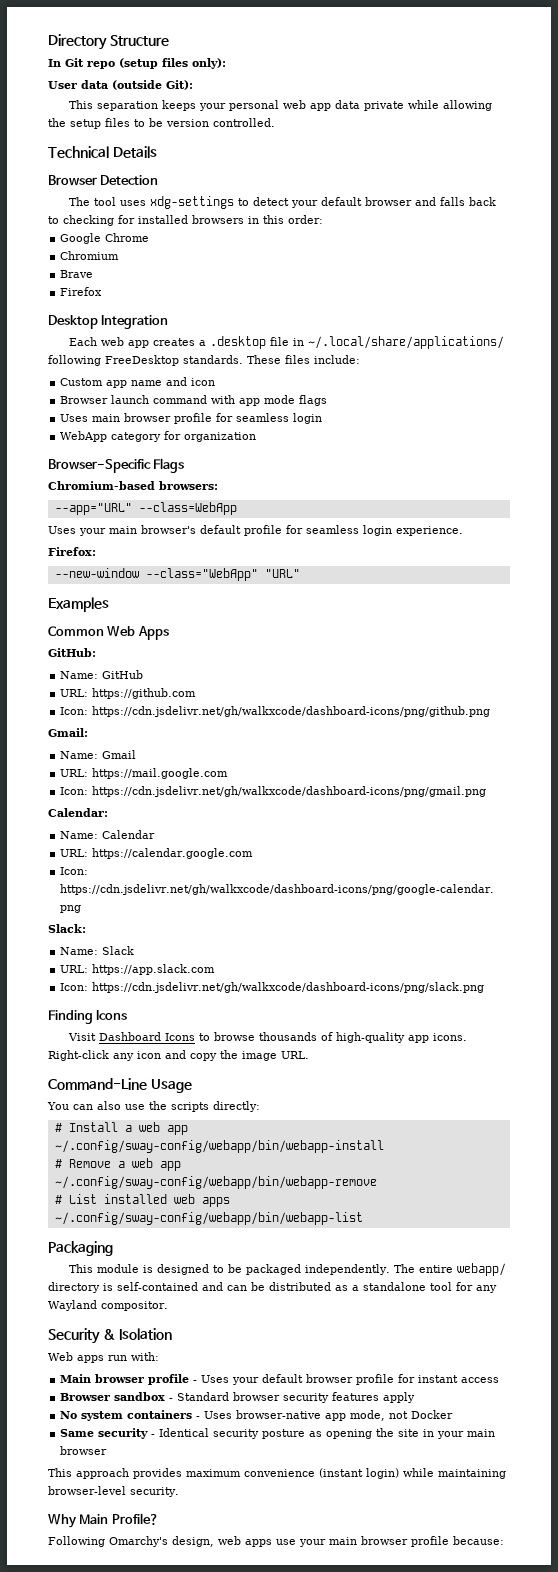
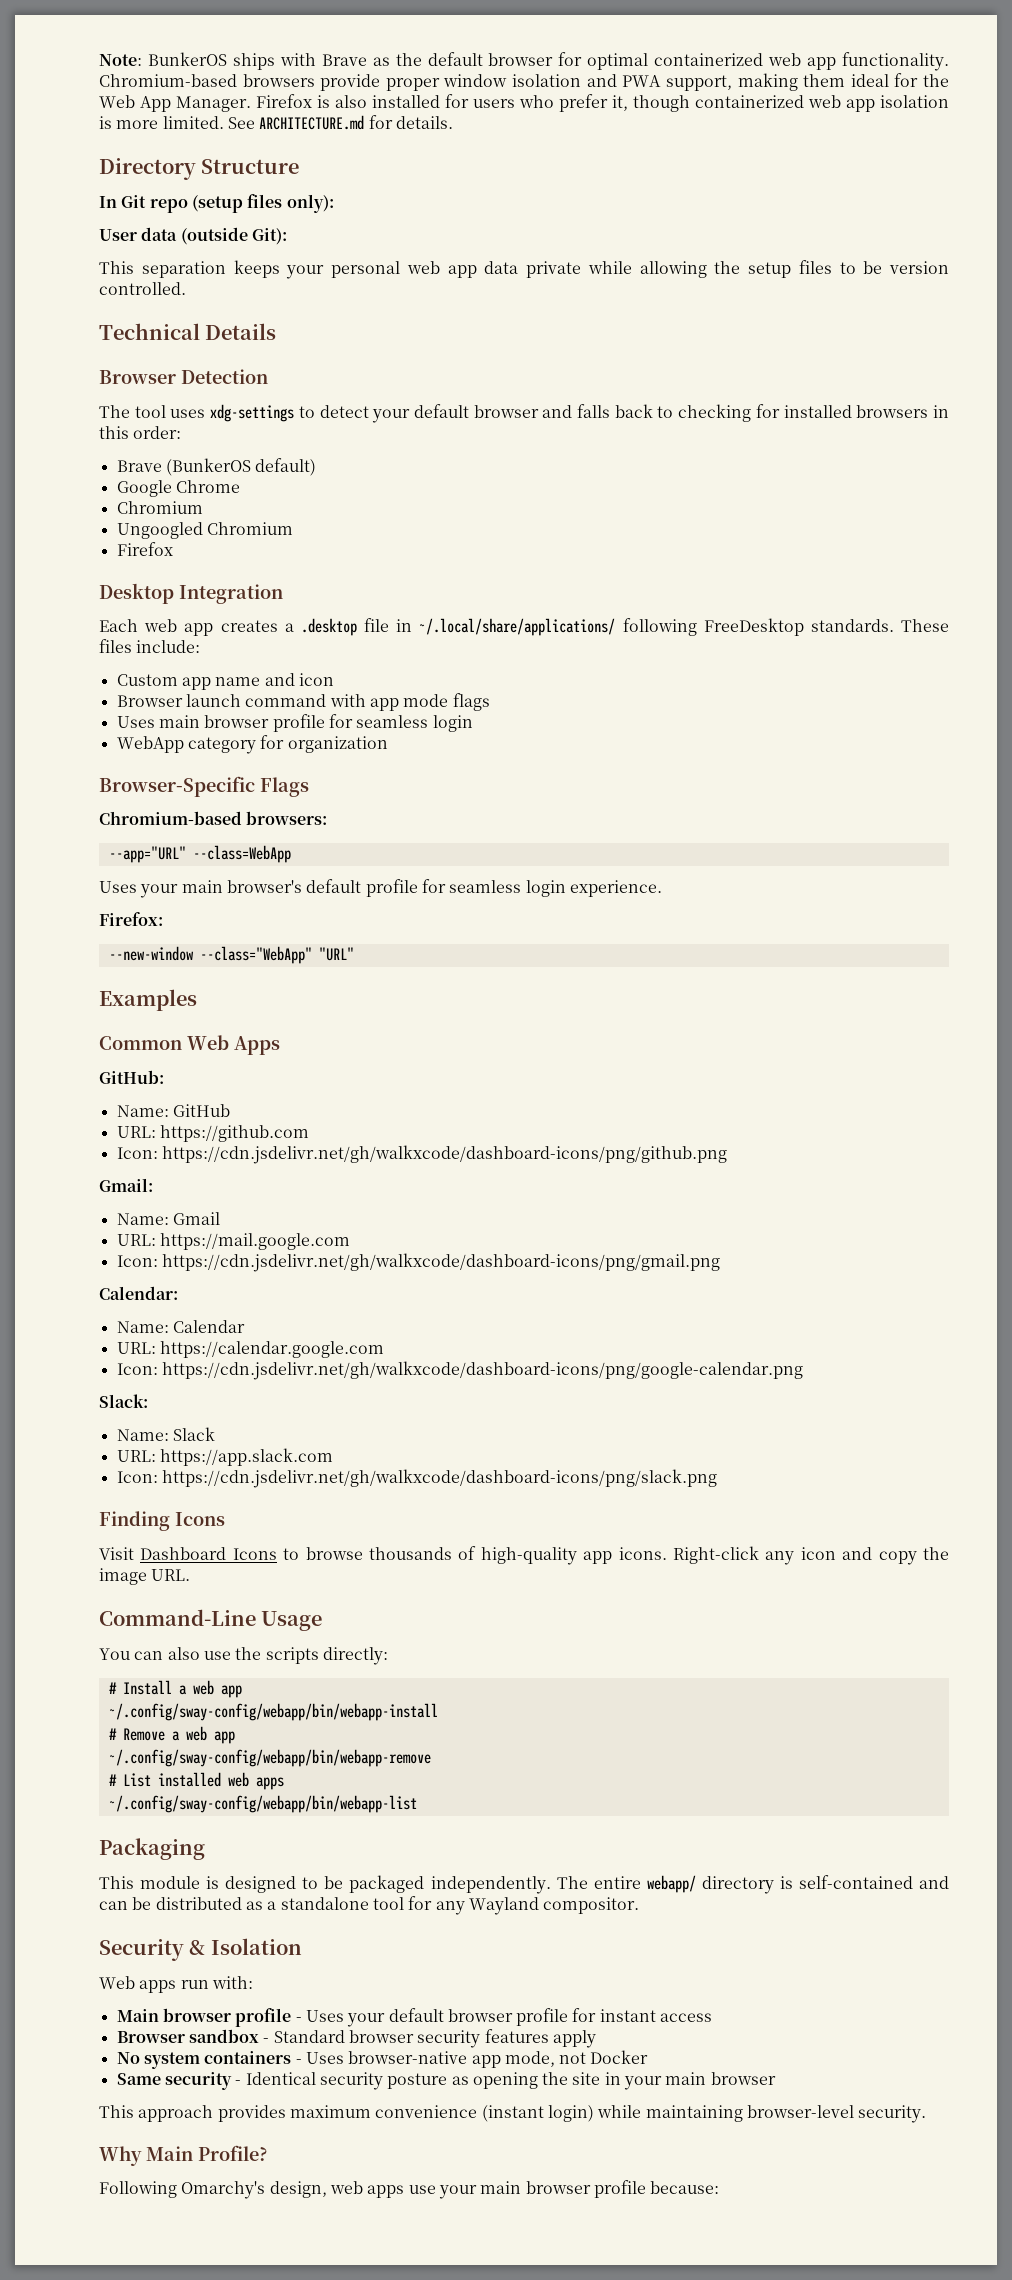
+ Note: BunkerOS ships with Brave as the default browser for optimal containerized web app functionality. Chromium-based browsers provide proper window isolation and PWA support, making them ideal for the Web App Manager. Firefox is also installed for users who prefer it, though containerized web app isolation is more limited. See ARCHITECTURE.md for details.
+ Brave (BunkerOS default)
- Brave
+ Ungoogled Chromium

